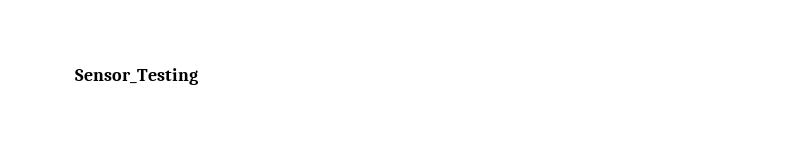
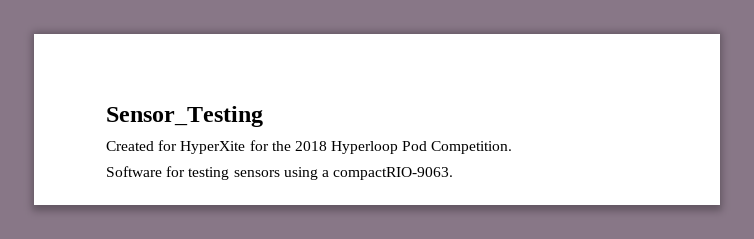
+ Created for HyperXite for the 2018 Hyperloop Pod Competition.
+ Software for testing sensors using a compactRIO-9063.

